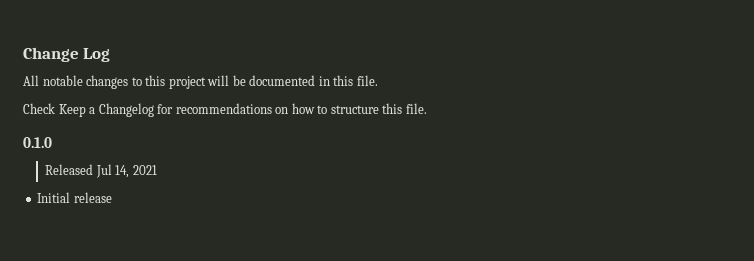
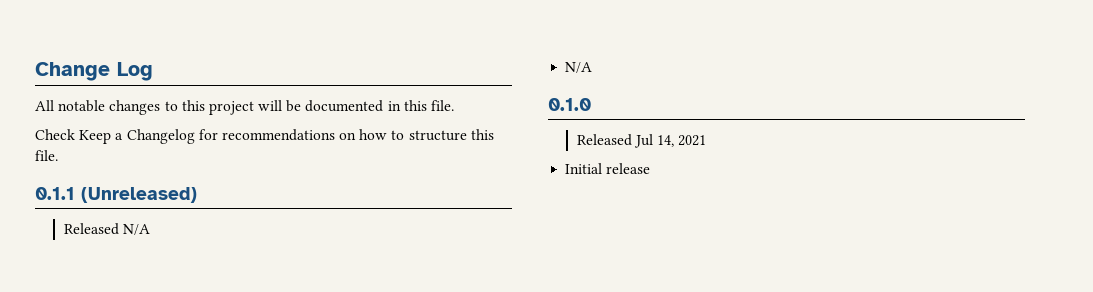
+ 0.1.1 (Unreleased)
+ Released N/A
+ N/A

